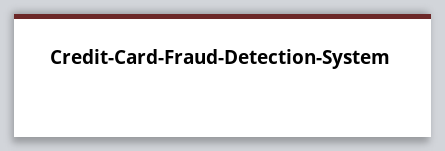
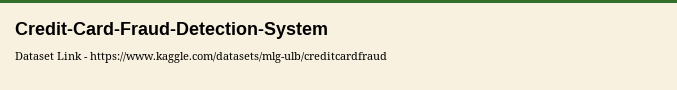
+ Dataset Link - https://www.kaggle.com/datasets/mlg-ulb/creditcardfraud

